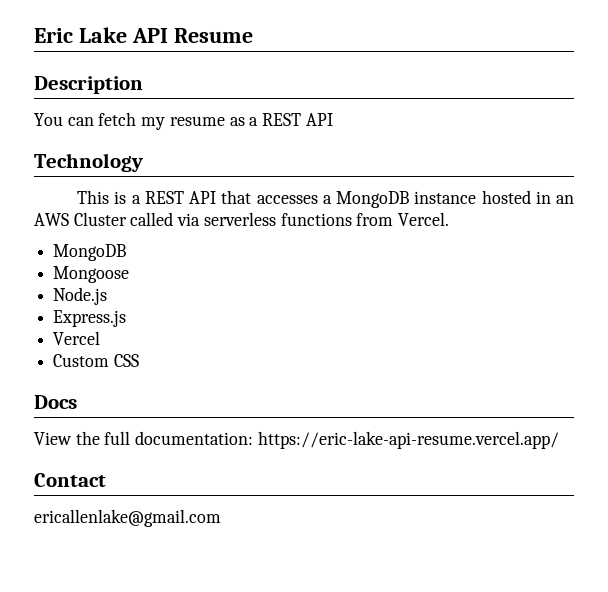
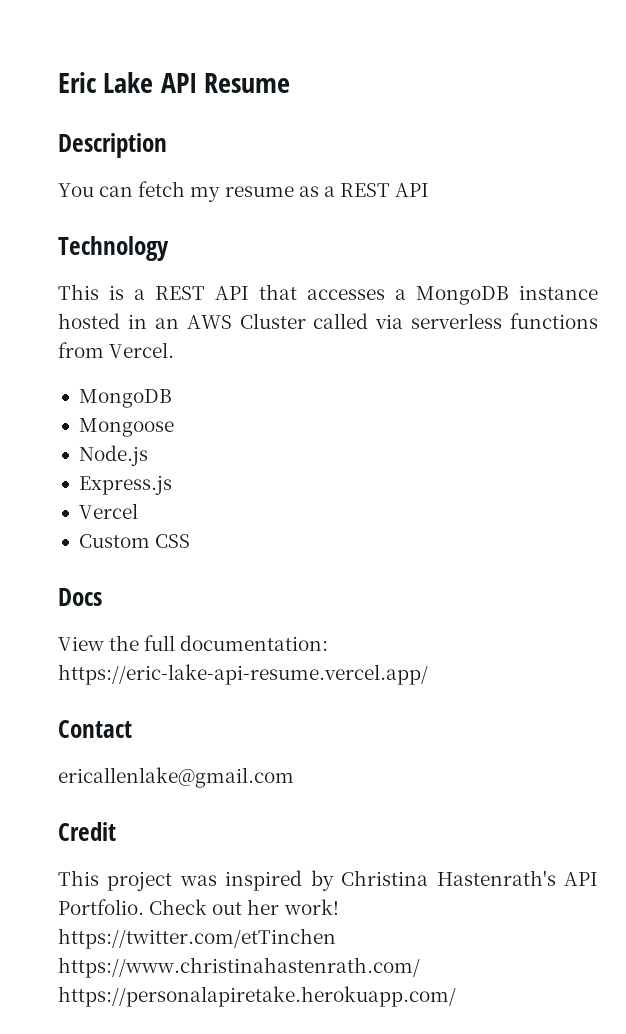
+ Credit
+ This project was inspired by Christina Hastenrath's API Portfolio. Check out her work! https://twitter.com/etTinchen https://www.christinahastenrath.com/ https://personalapiretake.herokuapp.com/

